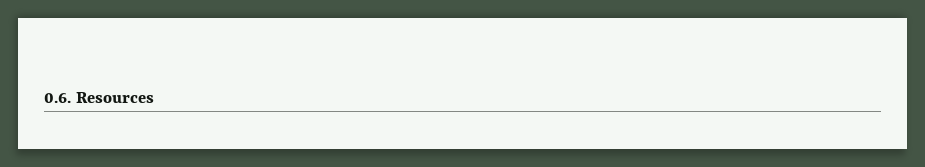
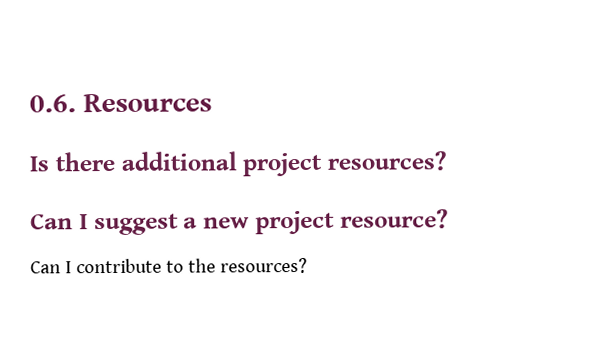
+ Is there additional project resources?
+ Can I suggest a new project resource?
+ Can I contribute to the resources?

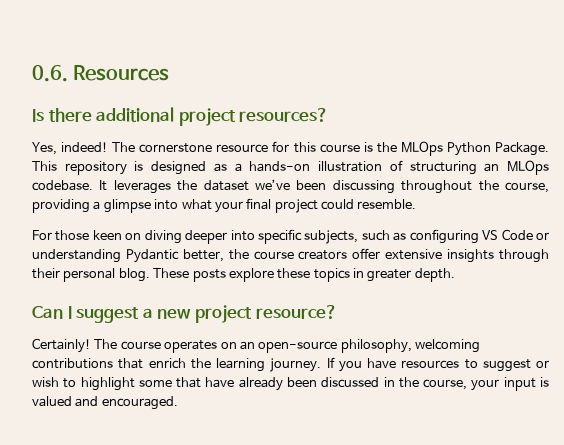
+ Yes, indeed! The cornerstone resource for this course is the MLOps Python Package. This repository is designed as a hands-on illustration of structuring an MLOps codebase. It leverages the dataset we’ve been discussing throughout the course, providing a glimpse into what your final project could resemble.
+ For those keen on diving deeper into specific subjects, such as configuring VS Code or understanding Pydantic better, the course creators offer extensive insights through their personal blog. These posts explore these topics in greater depth.
- Can I contribute to the resources?
+ Certainly! The course operates on an open-source philosophy, welcoming contributions that enrich the learning journey. If you have resources to suggest or wish to highlight some that have already been discussed in the course, your input is valued and encouraged.

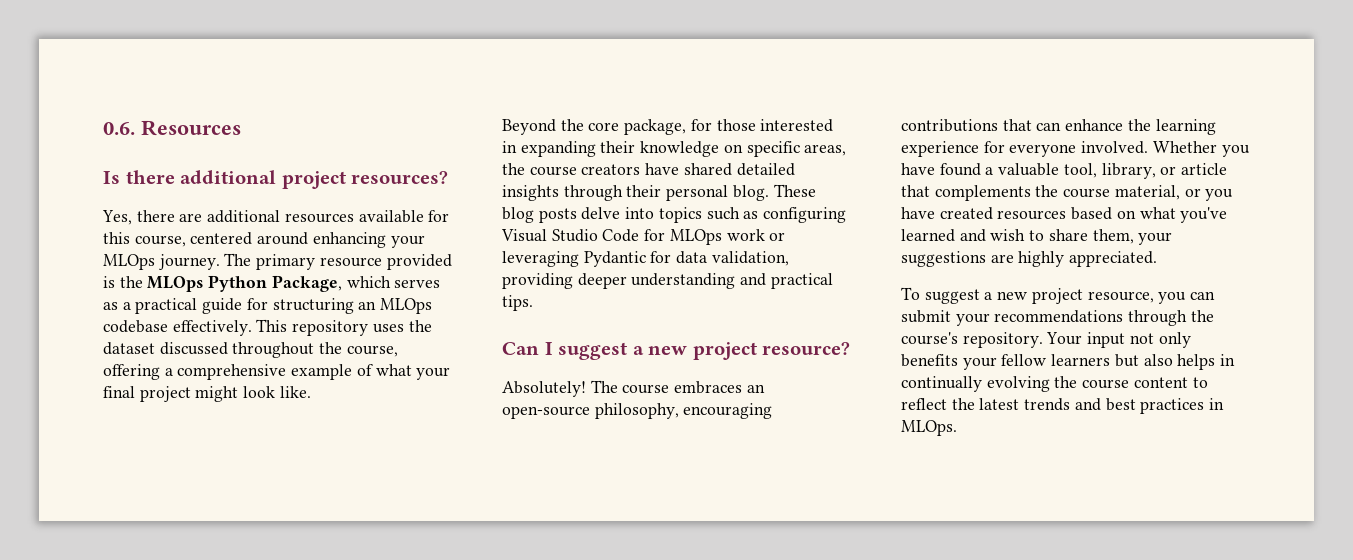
- Yes, indeed! The cornerstone resource for this course is the MLOps Python Package. This repository is designed as a hands-on illustration of structuring an MLOps codebase. It leverages the dataset we’ve been discussing throughout the course, providing a glimpse into what your final project could resemble.
- For those keen on diving deeper into specific subjects, such as configuring VS Code or understanding Pydantic better, the course creators offer extensive insights through their personal blog.
+ Yes, there are additional resources available for this course, centered around enhancing your MLOps journey. The primary resource provided is the MLOps Python Package, which serves as a practical guide for structuring an MLOps codebase effectively. This repository uses the dataset discussed throughout the course, offering a comprehensive example of what your final project might look like.
+ Beyond the core package, for those interested in expanding their knowledge on specific areas, the course creators have shared detailed insights through their personal blog.
- These posts explore these topics in greater depth.
+ These blog posts delve into topics such as configuring Visual Studio Code for MLOps work or leveraging Pydantic for data validation, providing deeper understanding and practical tips.
- Certainly!
+ Absolutely!
- The course operates on an open-source philosophy, welcoming contributions that enrich the learning journey. If you have resources to suggest or wish to highlight some that have already been discussed in the course, your input is valued and encouraged.
+ The course embraces an open-source philosophy, encouraging contributions that can enhance the learning experience for everyone involved. Whether you have found a valuable tool, library, or article that complements the course material, or you have created resources based on what you've learned and wish to share them, your suggestions are highly appreciated.
+ To suggest a new project resource, you can submit your recommendations through the course's repository. Your input not only benefits your fellow learners but also helps in continually evolving the course content to reflect the latest trends and best practices in MLOps.

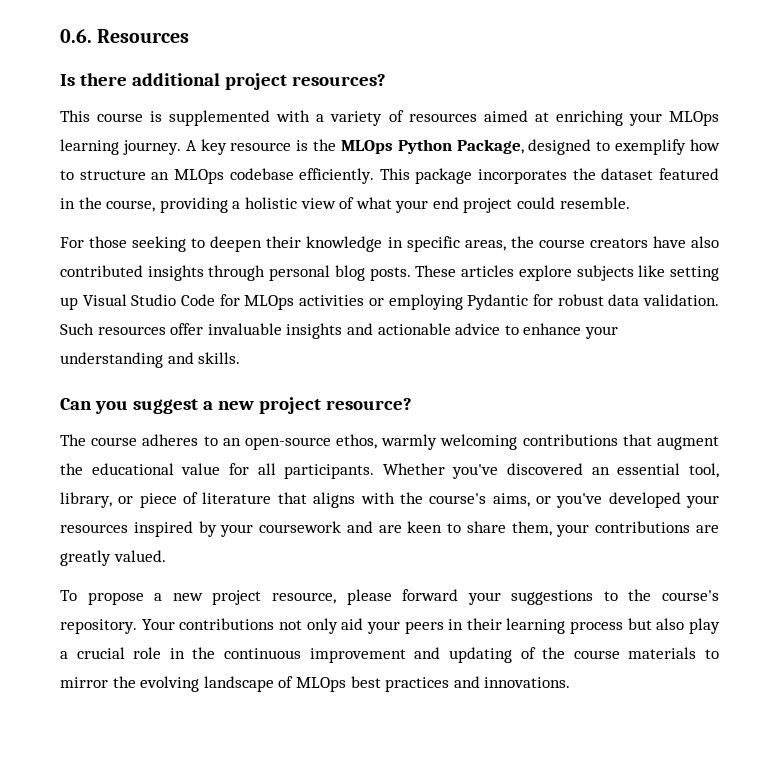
- Yes, there are additional resources available for this course, centered around enhancing your MLOps journey. The primary resource provided is the MLOps Python Package, which serves as a practical guide for structuring an MLOps codebase effectively. This repository uses the dataset discussed throughout the course, offering a comprehensive example of what your final project might look like.
- Beyond the core package, for those interested in expanding their knowledge on specific areas, the course creators have shared detailed insights through their personal blog. These blog posts delve into topics such as configuring Visual Studio Code for MLOps work or leveraging Pydantic for data validation, providing deeper understanding and practical tips.
+ This course is supplemented with a variety of resources aimed at enriching your MLOps learning journey. A key resource is the MLOps Python Package, designed to exemplify how to structure an MLOps codebase efficiently. This package incorporates the dataset featured in the course, providing a holistic view of what your end project could resemble.
+ For those seeking to deepen their knowledge in specific areas, the course creators have also contributed insights through personal blog posts. These articles explore subjects like setting up Visual Studio Code for MLOps activities or employing Pydantic for robust data validation. Such resources offer invaluable insights and actionable advice to enhance your understanding and skills.
- Can I suggest a new project resource?
+ Can you suggest a new project resource?
- Absolutely! The course embraces an open-source philosophy, encouraging contributions that can enhance the learning experience for everyone involved. Whether you have found a valuable tool, library, or article that complements the course material, or you have created resources based on what you've learned and wish to share them, your suggestions are highly appreciated.
+ The course adheres to an open-source ethos, warmly welcoming contributions that augment the educational value for all participants. Whether you've discovered an essential tool, library, or piece of literature that aligns with the course's aims, or you've developed your resources inspired by your coursework and are keen to share them, your contributions are greatly valued.
- To suggest a new project resource, you can submit your recommendations through the course's repository.
+ To propose a new project resource, please forward your suggestions to the course's repository.
- Your input not only benefits your fellow learners but also helps in continually evolving the course content to reflect the latest trends and best practices in MLOps.
+ Your contributions not only aid your peers in their learning process but also play a crucial role in the continuous improvement and updating of the course materials to mirror the evolving landscape of MLOps best practices and innovations.

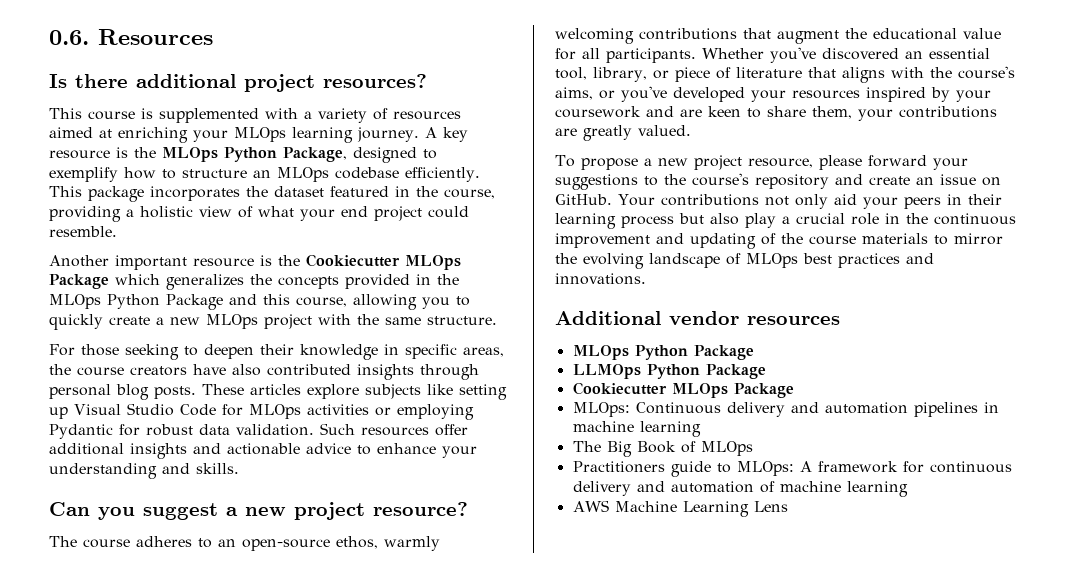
+ Another important resource is the Cookiecutter MLOps Package which generalizes the concepts provided in the MLOps Python Package and this course, allowing you to quickly create a new MLOps project with the same structure.
- Such resources offer invaluable insights and actionable advice to enhance your understanding and skills.
+ Such resources offer additional insights and actionable advice to enhance your understanding and skills.
- To propose a new project resource, please forward your suggestions to the course's repository.
+ To propose a new project resource, please forward your suggestions to the course's repository and create an issue on GitHub.
+ Additional vendor resources
+ MLOps Python Package
+ LLMOps Python Package
+ Cookiecutter MLOps Package
+ MLOps: Continuous delivery and automation pipelines in machine learning
+ The Big Book of MLOps
+ Practitioners guide to MLOps: A framework for continuous delivery and automation of machine learning
+ AWS Machine Learning Lens

